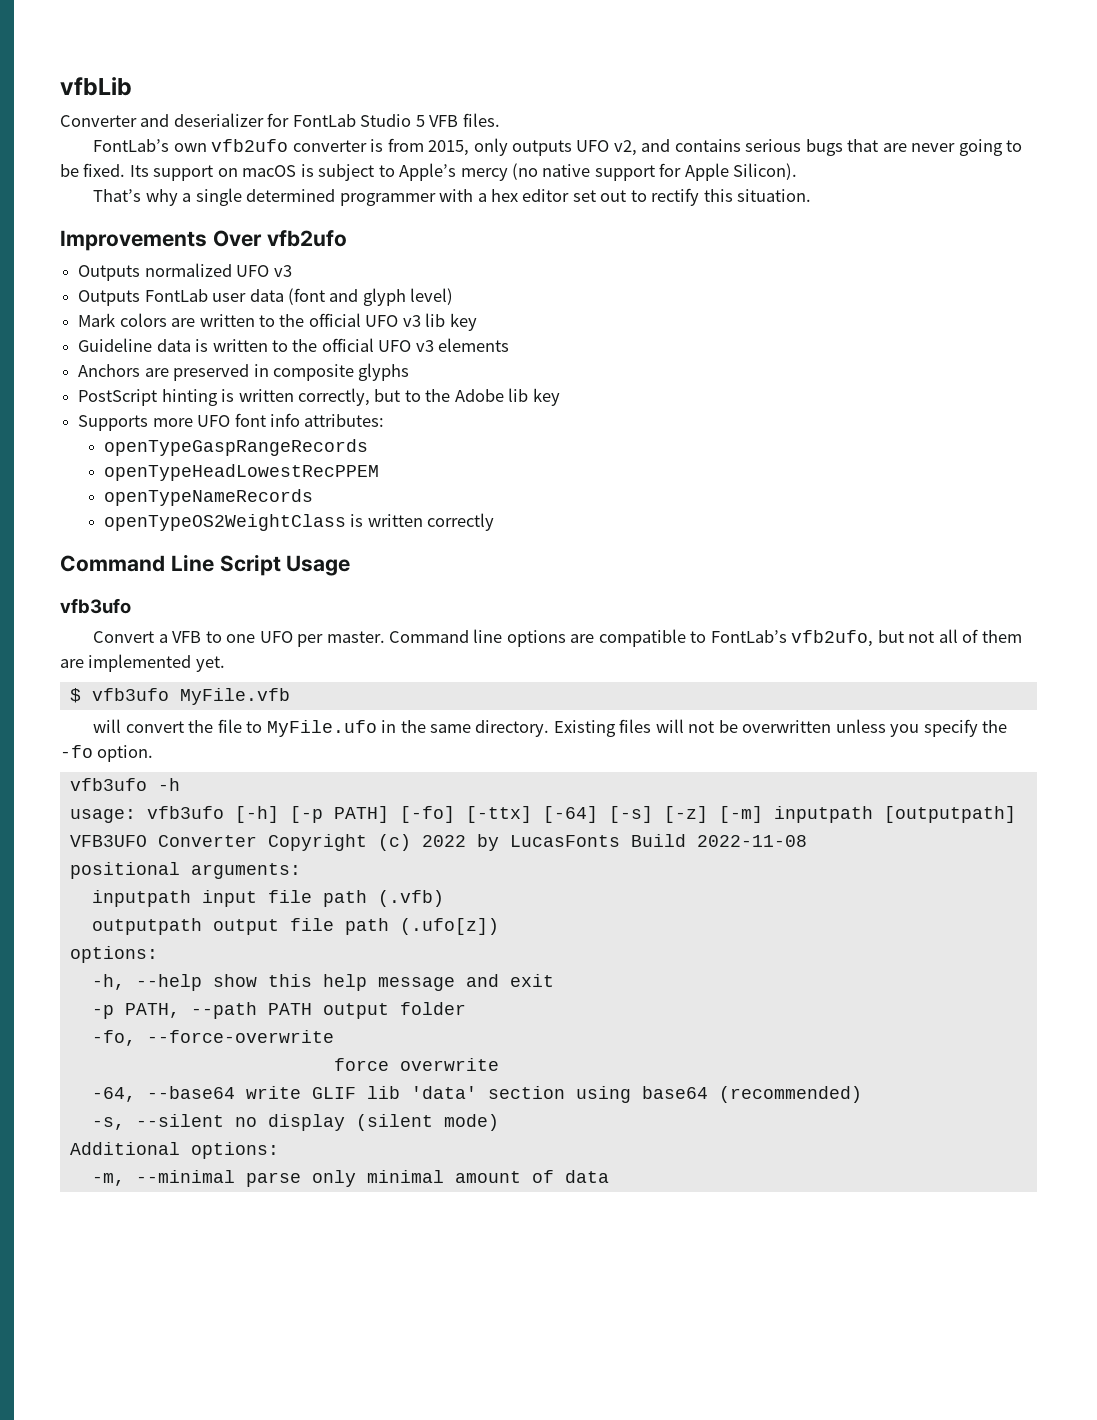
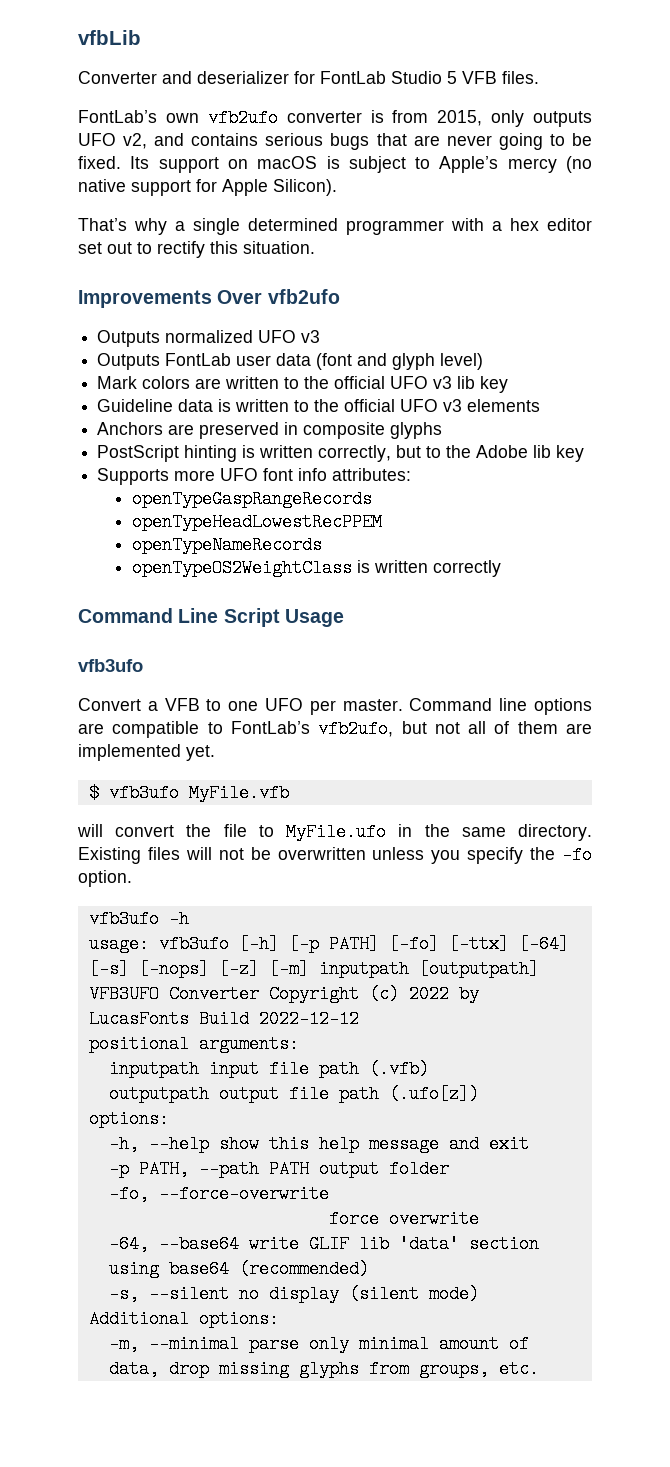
- usage: vfb3ufo [-h] [-p PATH] [-fo] [-ttx] [-64] [-s] [-z] [-m] inputpath [outputpath]
+ usage: vfb3ufo [-h] [-p PATH] [-fo] [-ttx] [-64] [-s] [-nops] [-z] [-m] inputpath [outputpath]
- VFB3UFO Converter Copyright (c) 2022 by LucasFonts Build 2022-11-08
+ VFB3UFO Converter Copyright (c) 2022 by LucasFonts Build 2022-12-12
- -m, --minimal parse only minimal amount of data
+ -m, --minimal parse only minimal amount of data, drop missing glyphs from groups, etc.

